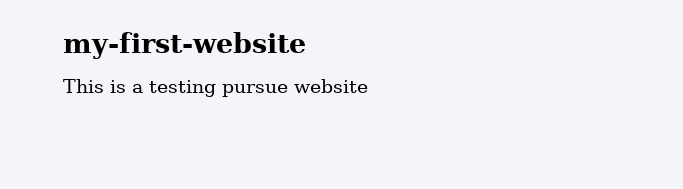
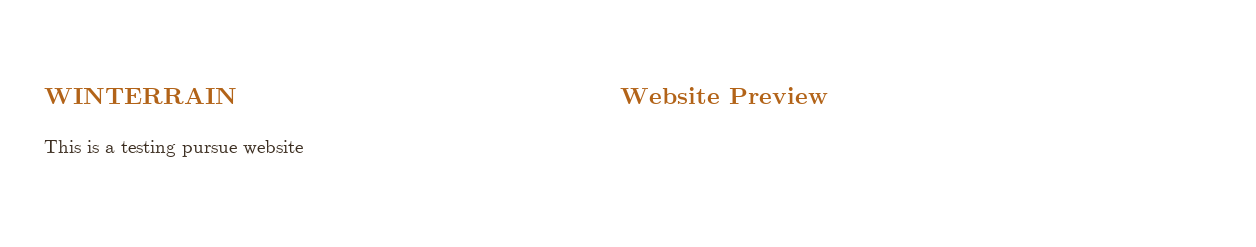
- my-first-website
+ WINTERRAIN
+ Website Preview

